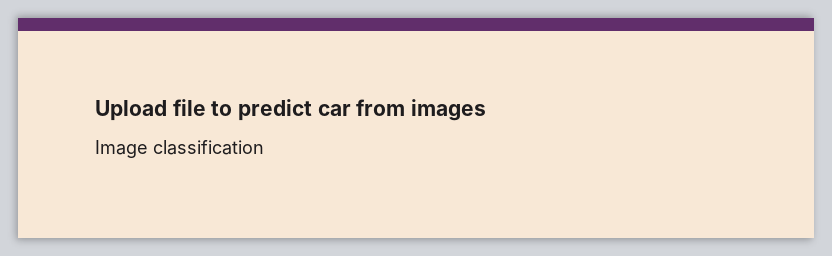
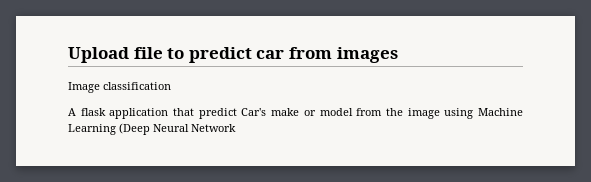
+ A flask application that predict Car's make or model from the image using Machine Learning (Deep Neural Network

